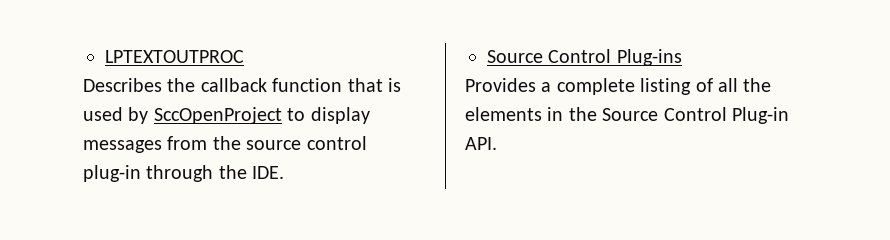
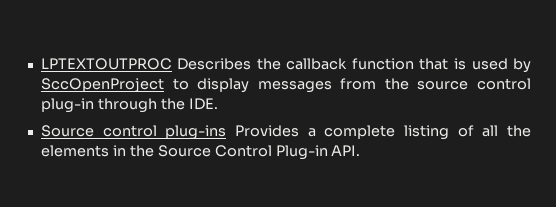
- LPTEXTOUTPROC
- Describes the callback function that is used by SccOpenProject to display messages from the source control plug-in through the IDE.
+ LPTEXTOUTPROC Describes the callback function that is used by SccOpenProject to display messages from the source control plug-in through the IDE.
- Source Control Plug-ins
- Provides a complete listing of all the elements in the Source Control Plug-in API.
+ Source control plug-ins Provides a complete listing of all the elements in the Source Control Plug-in API.

